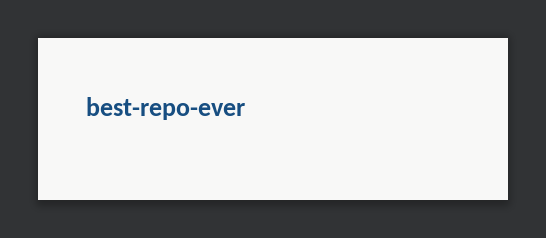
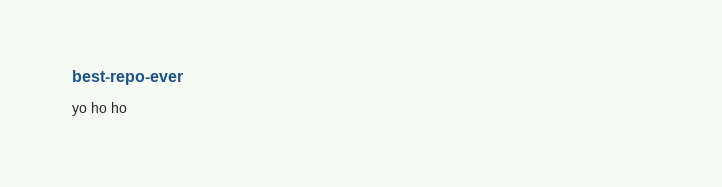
+ yo ho ho

